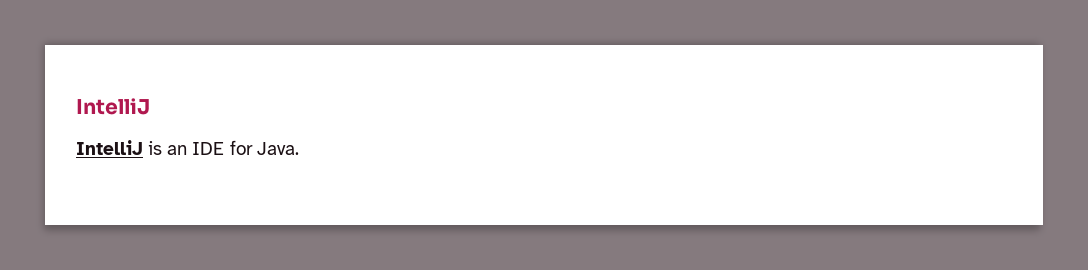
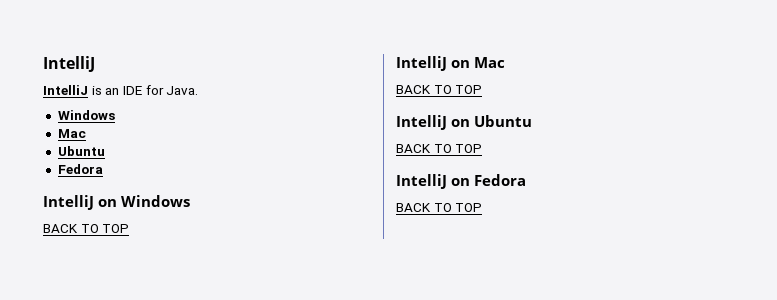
  IntelliJ is an IDE for Java.
+ Windows
+ Mac
+ Ubuntu
+ Fedora
+ IntelliJ on Windows
+ BACK TO TOP
+ IntelliJ on Mac
+ BACK TO TOP
+ IntelliJ on Ubuntu
+ BACK TO TOP
+ IntelliJ on Fedora
+ BACK TO TOP

